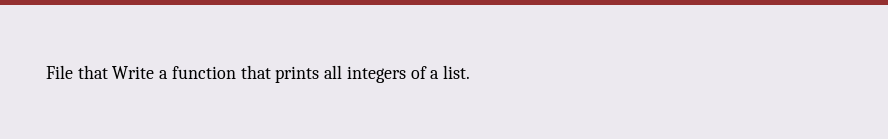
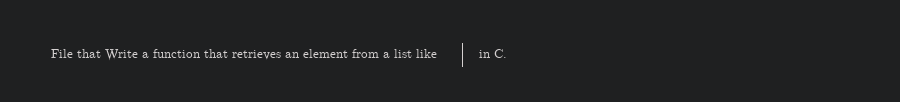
- File that Write a function that prints all integers of a list.
+ File that Write a function that retrieves an element from a list like in C.

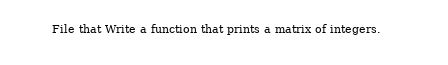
- File that Write a function that retrieves an element from a list like in C.
+ File that Write a function that prints a matrix of integers.

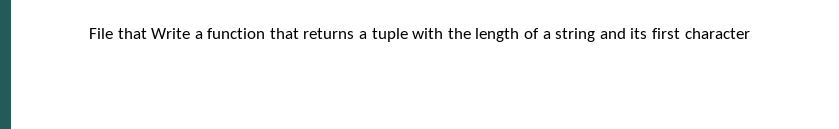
- File that Write a function that prints a matrix of integers.
+ File that Write a function that returns a tuple with the length of a string and its first character

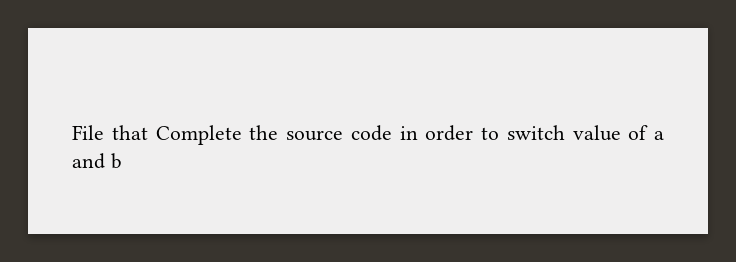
- File that Write a function that returns a tuple with the length of a string and its first character
+ File that Complete the source code in order to switch value of a and b

